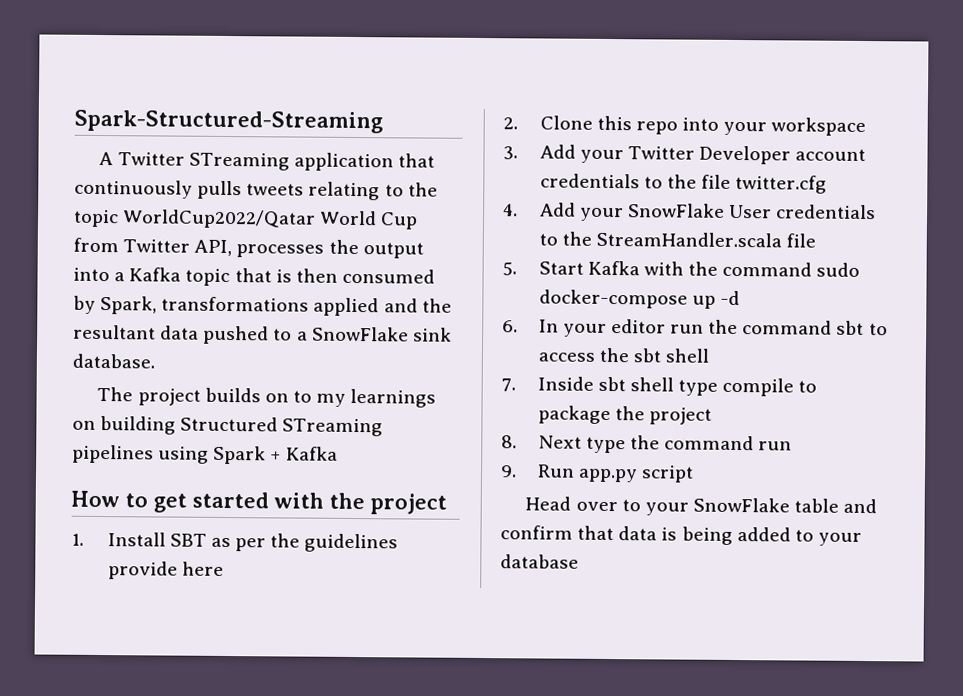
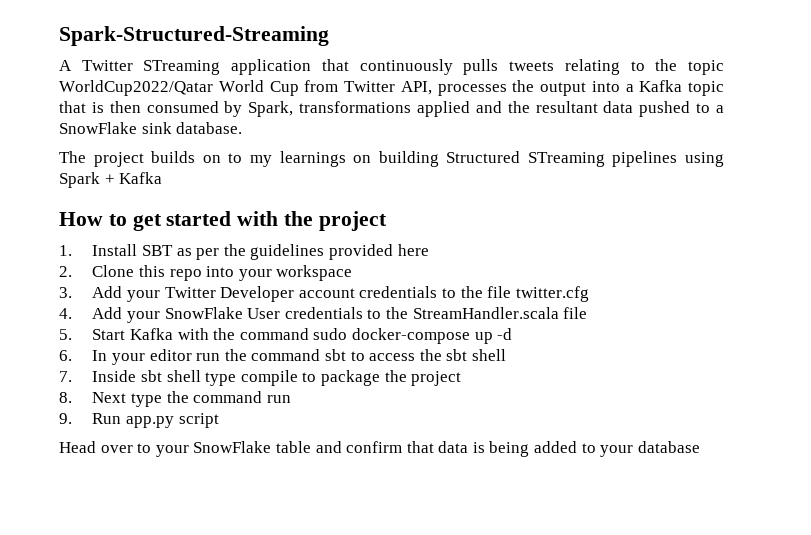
- 1. Install SBT as per the guidelines provide here
+ 1. Install SBT as per the guidelines provided here

